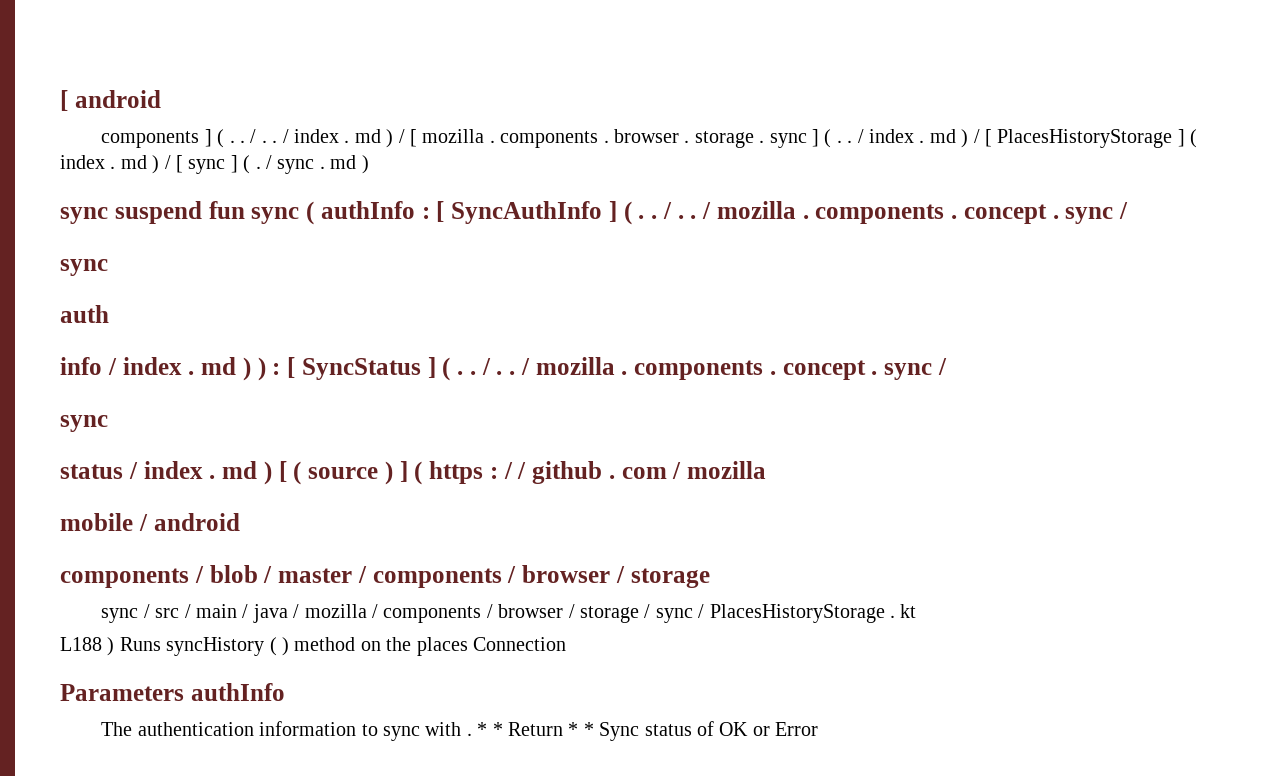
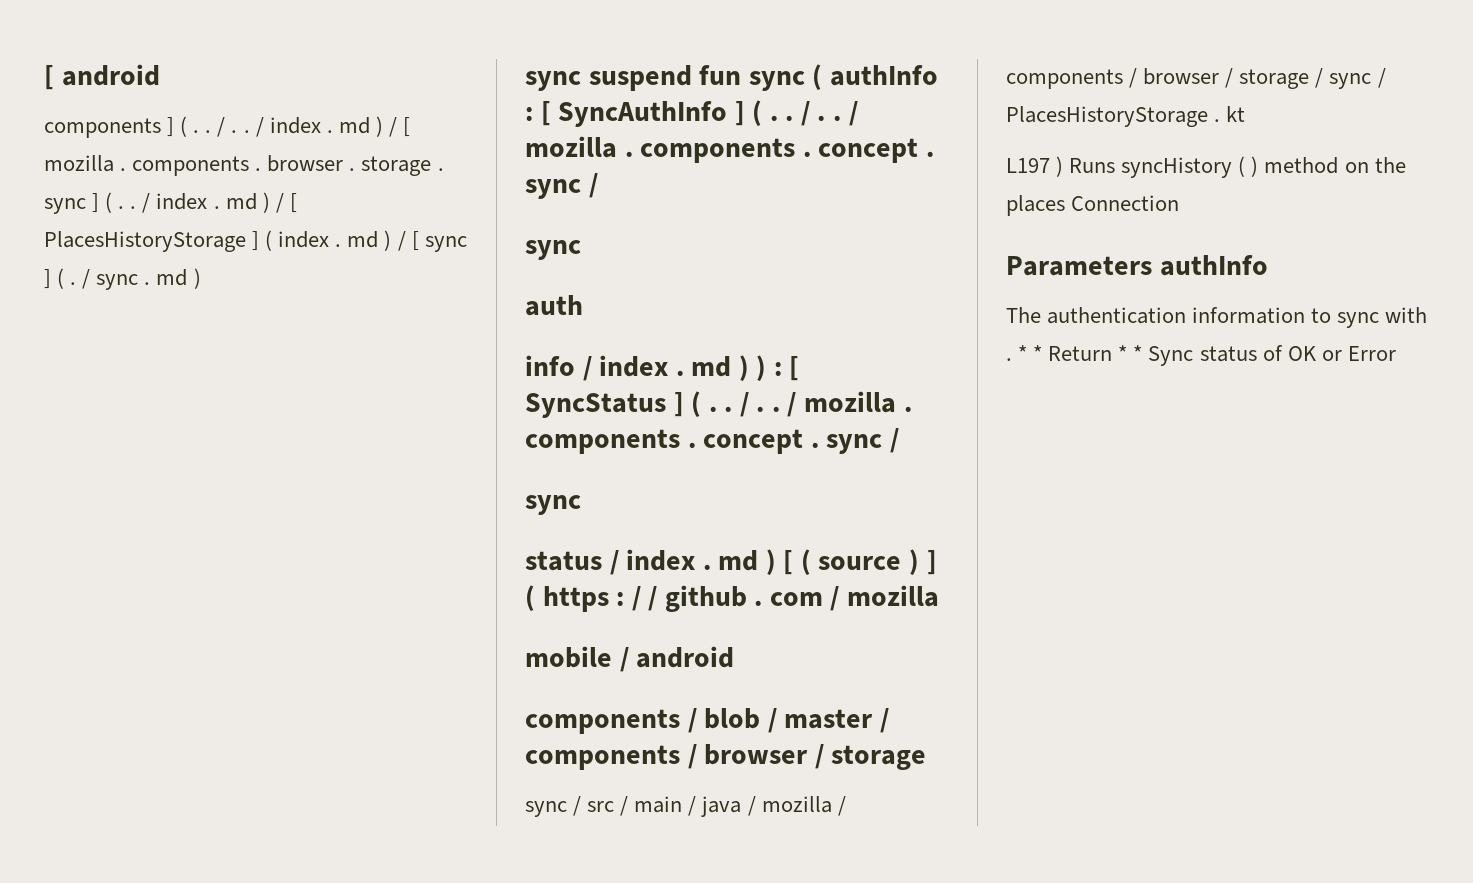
- L188 ) Runs syncHistory ( ) method on the places Connection
+ L197 ) Runs syncHistory ( ) method on the places Connection

